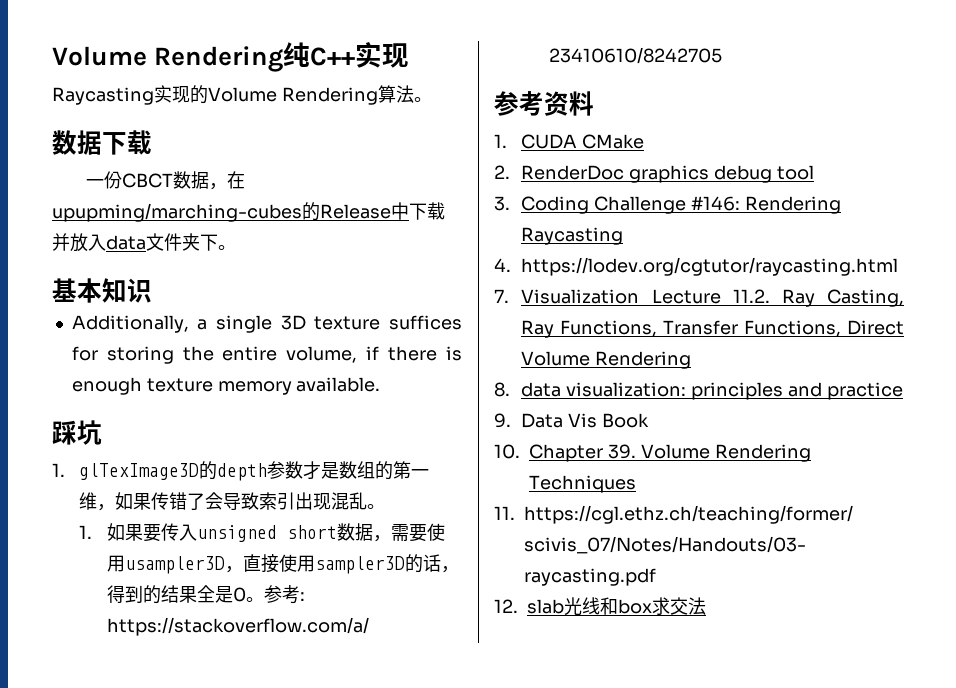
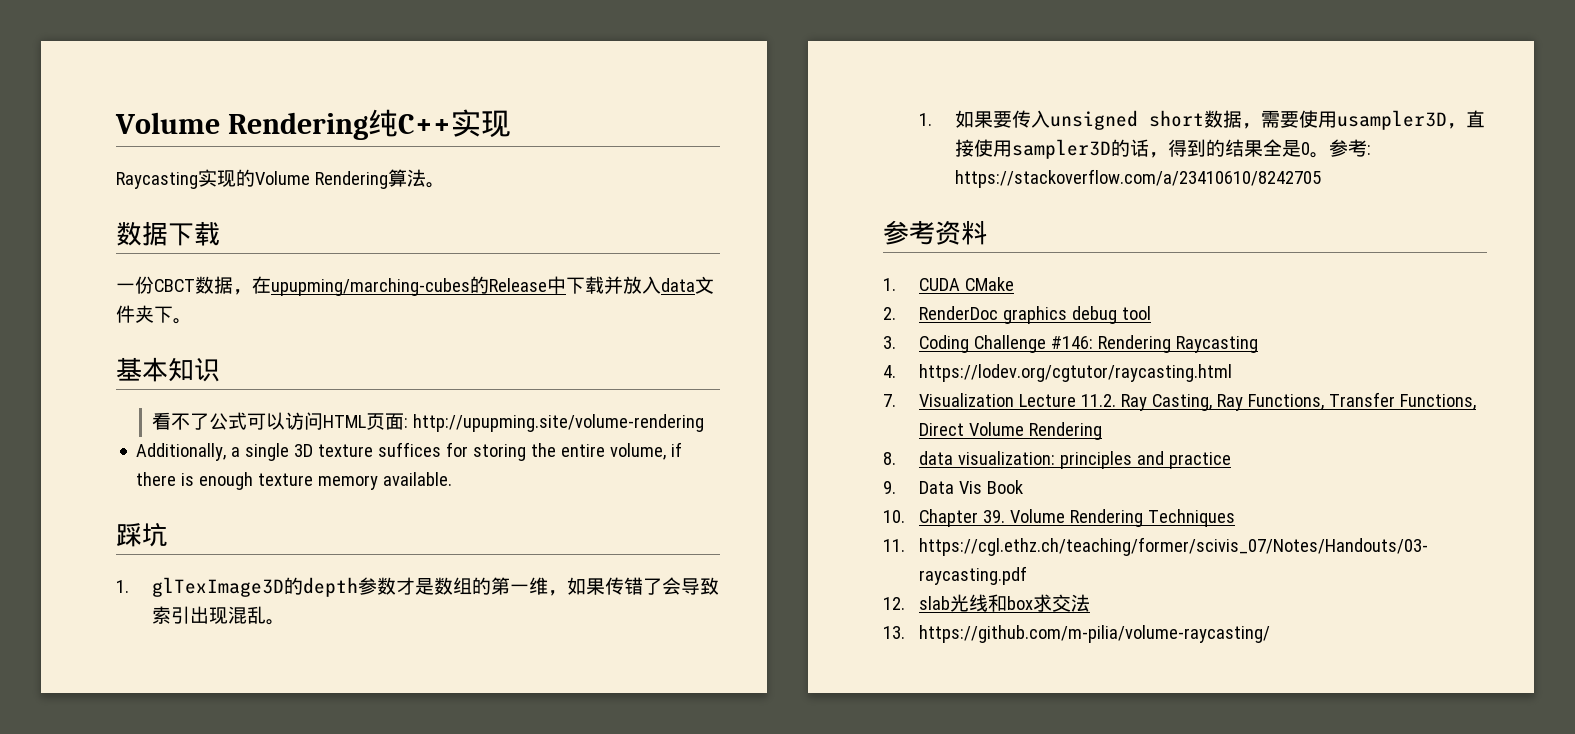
+ 看不了公式可以访问HTML页面: http://upupming.site/volume-rendering
+ 13. https://github.com/m-pilia/volume-raycasting/

